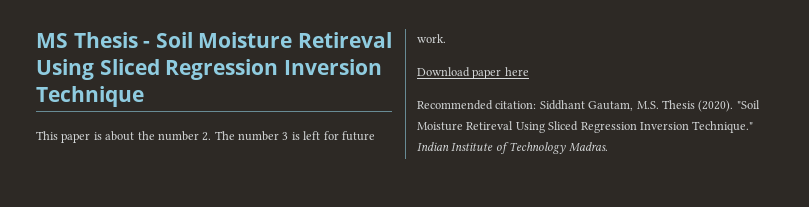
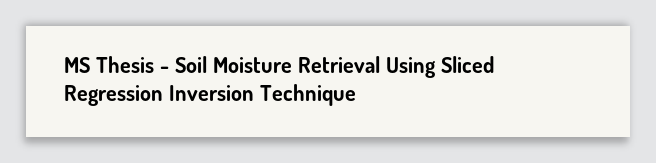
- MS Thesis - Soil Moisture Retireval Using Sliced Regression Inversion Technique
+ MS Thesis - Soil Moisture Retrieval Using Sliced Regression Inversion Technique
- This paper is about the number 2. The number 3 is left for future work.
- Download paper here
- Recommended citation: Siddhant Gautam, M.S. Thesis (2020). "Soil Moisture Retireval Using Sliced Regression Inversion Technique." Indian Institute of Technology Madras.

